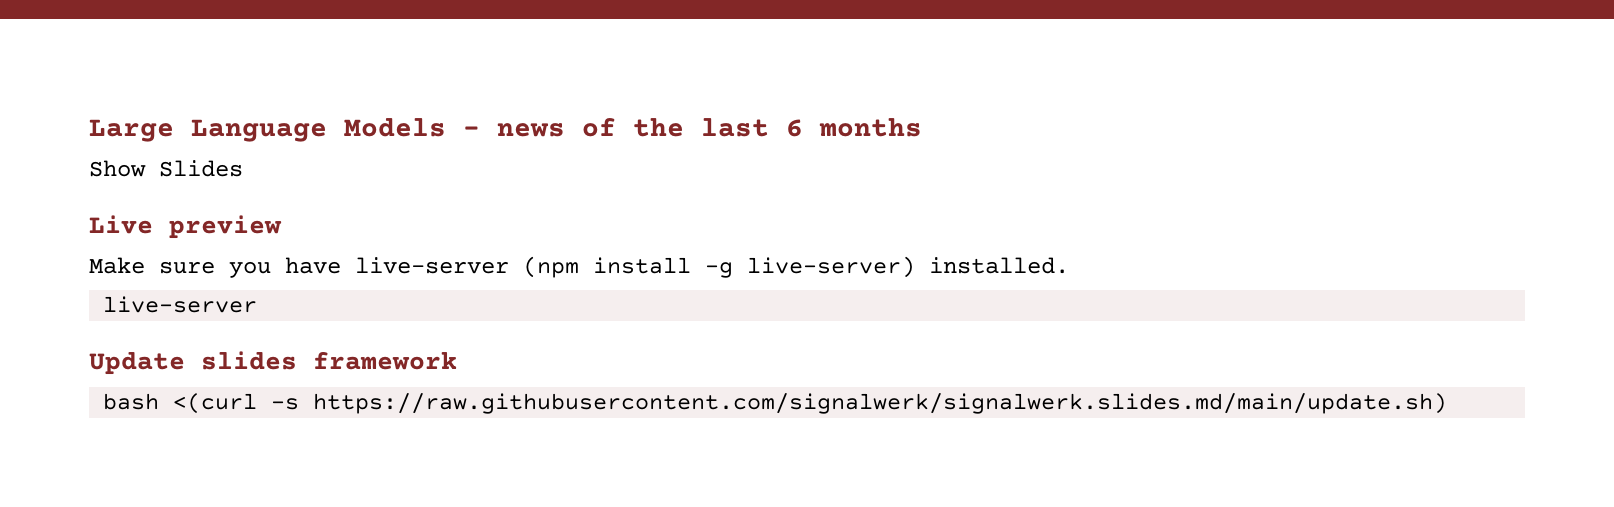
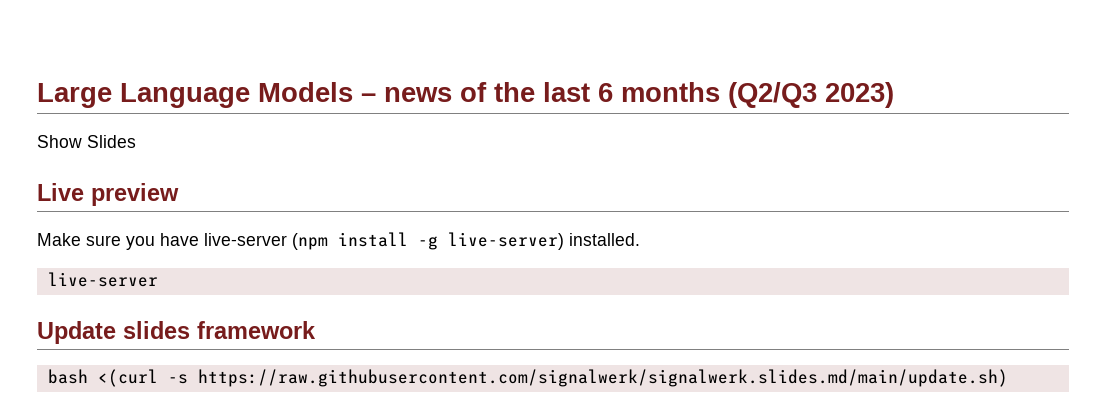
- Large Language Models – news of the last 6 months
+ Large Language Models – news of the last 6 months (Q2/Q3 2023)

